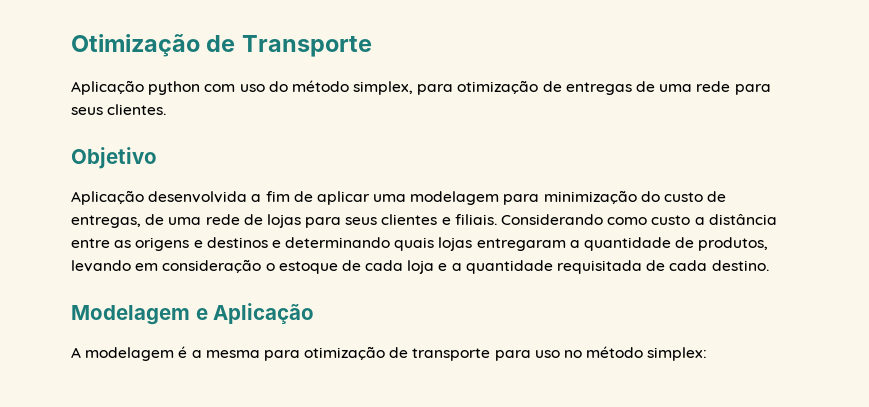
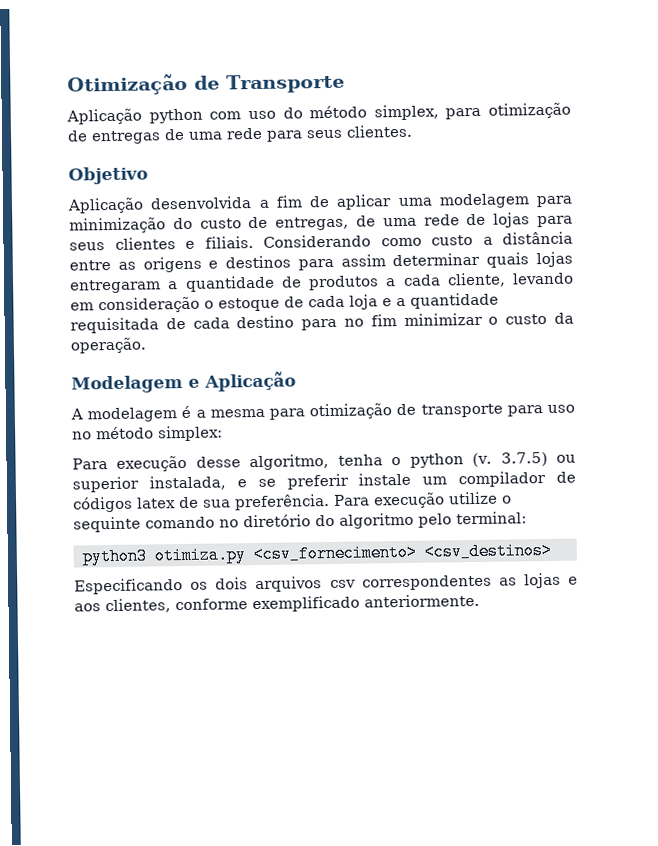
- Considerando como custo a distância entre as origens e destinos e determinando quais lojas entregaram a quantidade de produtos, levando em consideração o estoque de cada loja e a quantidade requisitada de cada destino.
+ Considerando como custo a distância entre as origens e destinos para assim determinar quais lojas entregaram a quantidade de produtos a cada cliente, levando em consideração o estoque de cada loja e a quantidade requisitada de cada destino para no fim minimizar o custo da operação.
+ Para execução desse algoritmo, tenha o python (v. 3.7.5) ou superior instalada, e se preferir instale um compilador de códigos latex de sua preferência. Para execução utilize o sequinte comando no diretório do algoritmo pelo terminal:
+ python3 otimiza.py <csv_fornecimento> <csv_destinos>
+ Especificando os dois arquivos csv correspondentes as lojas e aos clientes, conforme exemplificado anteriormente.

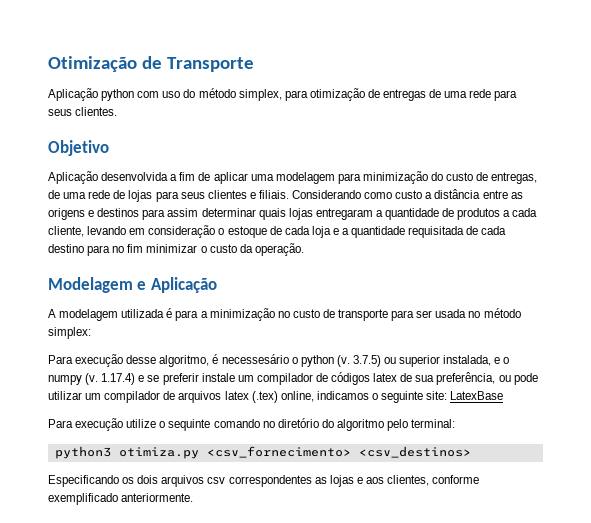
- A modelagem é a mesma para otimização de transporte para uso no método simplex:
+ A modelagem utilizada é para a minimização no custo de transporte para ser usada no método simplex:
- Para execução desse algoritmo, tenha o python (v.
+ Para execução desse algoritmo, é necessesário o python (v.
- 3.7.5) ou superior instalada, e se preferir instale um compilador de códigos latex de sua preferência. Para execução utilize o sequinte comando no diretório do algoritmo pelo terminal:
+ 3.7.5) ou superior instalada, e o numpy (v. 1.17.4) e se preferir instale um compilador de códigos latex de sua preferência, ou pode utilizar um compilador de arquivos latex (.tex) online, indicamos o seguinte site: LatexBase
+ Para execução utilize o sequinte comando no diretório do algoritmo pelo terminal:

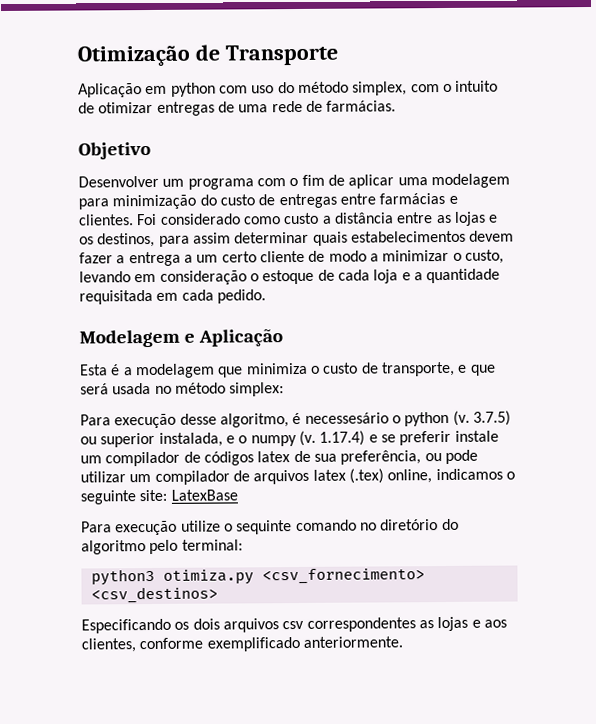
- Aplicação python com uso do método simplex, para otimização de entregas de uma rede para seus clientes.
+ Aplicação em python com uso do método simplex, com o intuito de otimizar entregas de uma rede de farmácias.
  Objetivo
- Aplicação desenvolvida a fim de aplicar uma modelagem para minimização do custo de entregas, de uma rede de lojas para seus clientes e filiais. Considerando como custo a distância entre as origens e destinos para assim determinar quais lojas entregaram a quantidade de produtos a cada cliente, levando em consideração o estoque de cada loja e a quantidade requisitada de cada destino para no fim minimizar o custo da operação.
+ Desenvolver um programa com o fim de aplicar uma modelagem para minimização do custo de entregas entre farmácias e clientes. Foi considerado como custo a distância entre as lojas e os destinos, para assim determinar quais estabelecimentos devem fazer a entrega a um certo cliente de modo a minimizar o custo, levando em consideração o estoque de cada loja e a quantidade requisitada em cada pedido.
  Modelagem e Aplicação
- A modelagem utilizada é para a minimização no custo de transporte para ser usada no método simplex:
+ Esta é a modelagem que minimiza o custo de transporte, e que será usada no método simplex:

